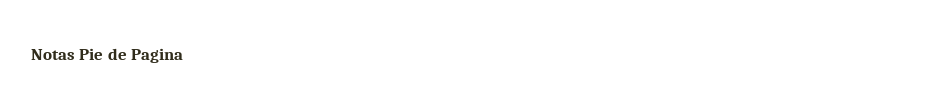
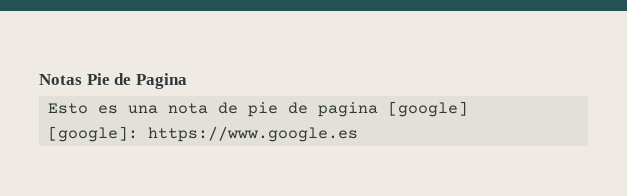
+ Esto es una nota de pie de pagina [google]
+ [google]: https://www.google.es

